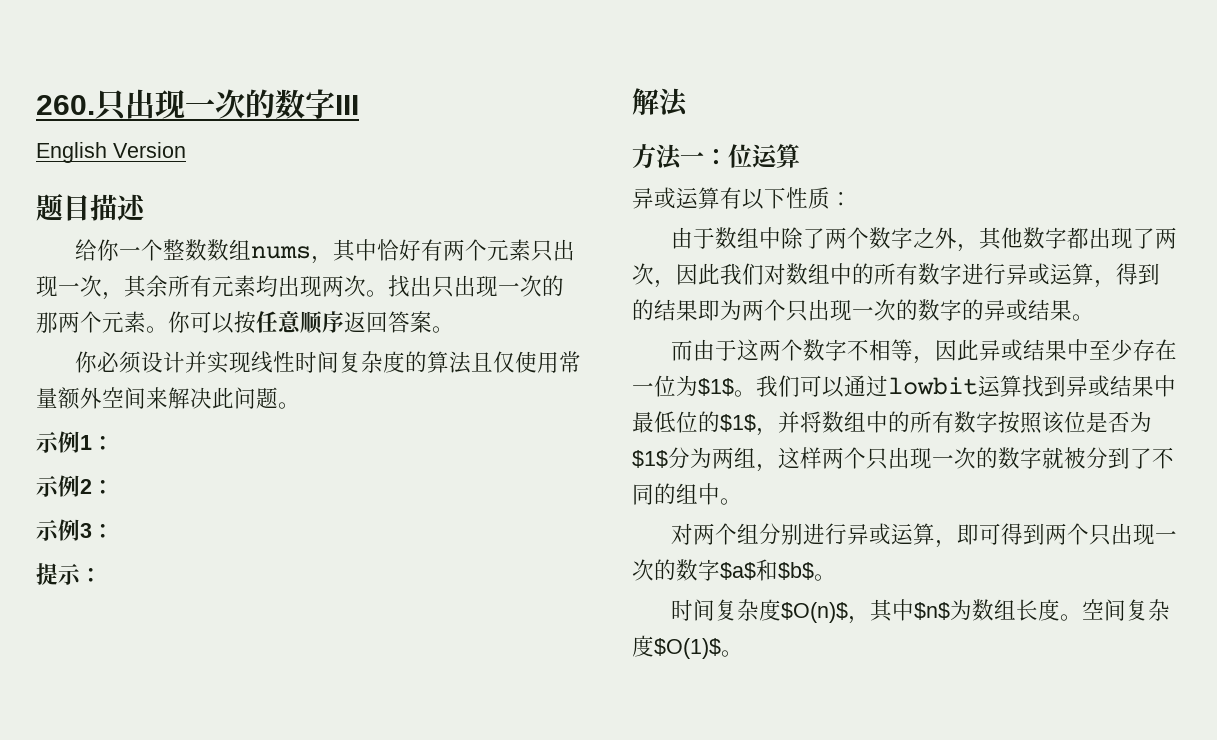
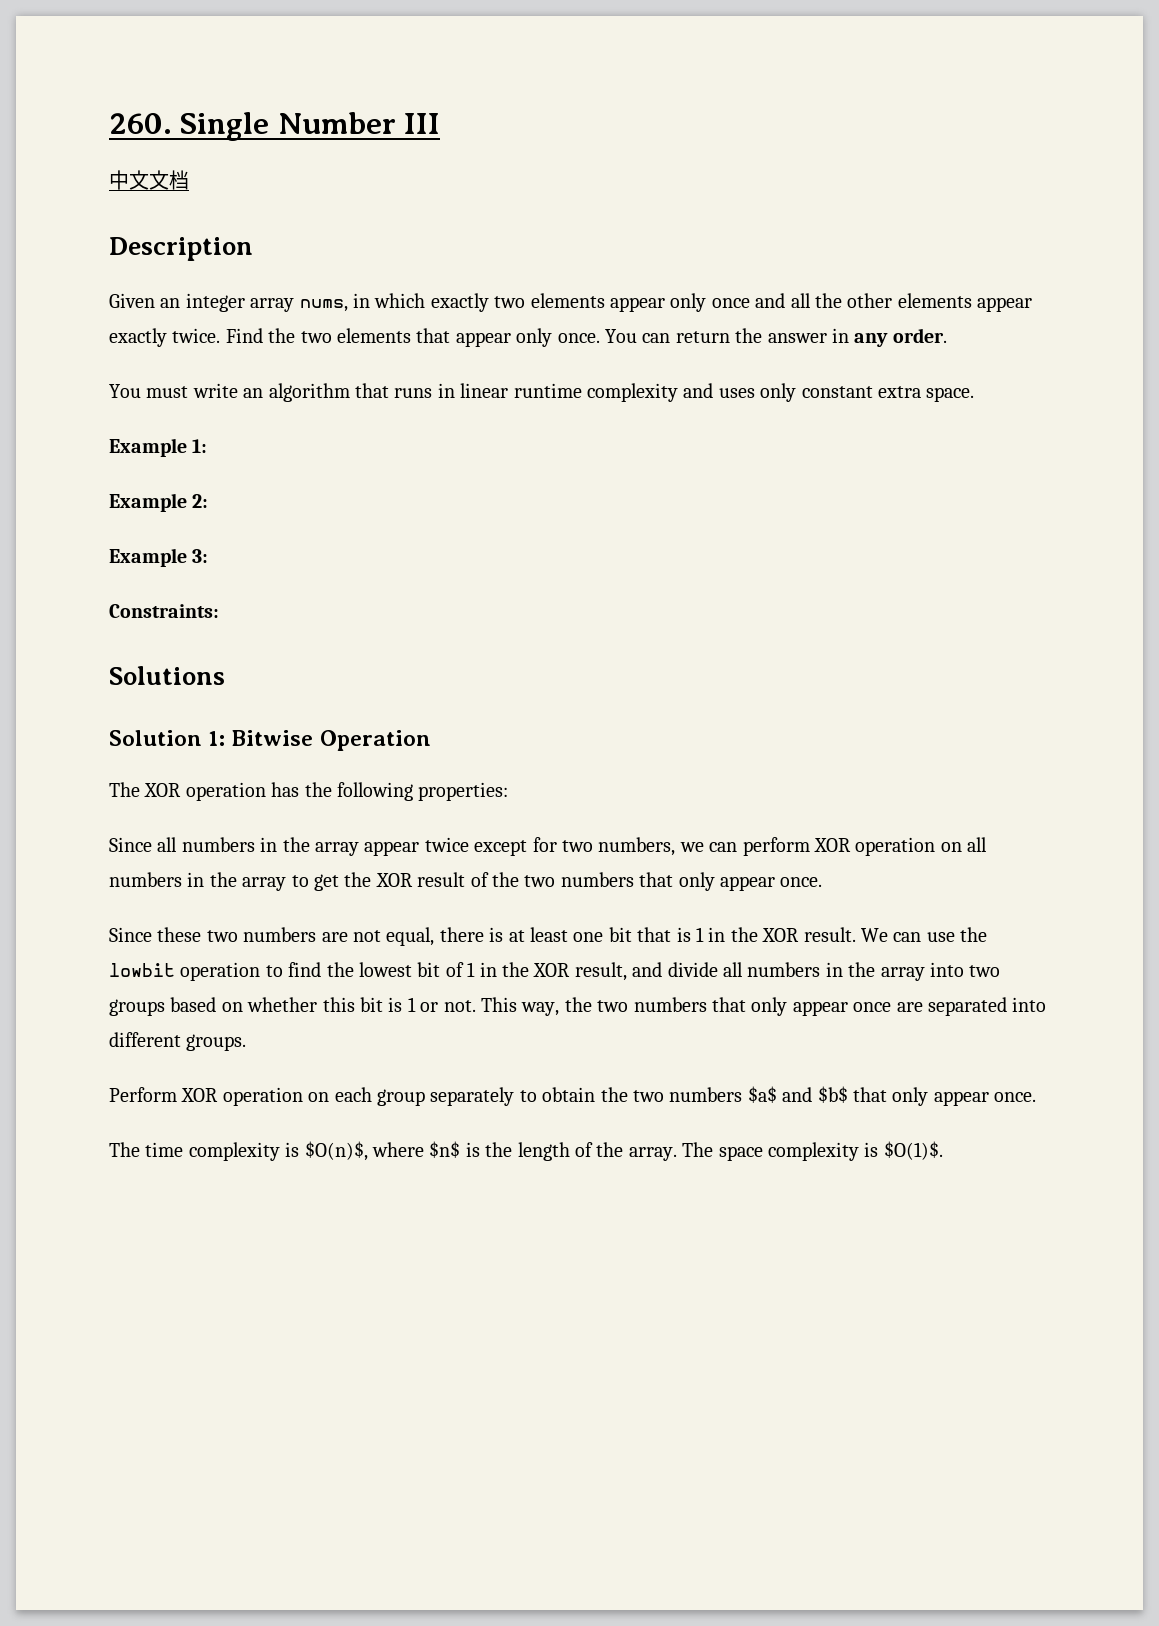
- 260.只出现一次的数字III
- English Version
- 题目描述
- 给你一个整数数组nums，其中恰好有两个元素只出现一次，其余所有元素均出现两次。找出只出现一次的那两个元素。你可以按任意顺序返回答案。
- 你必须设计并实现线性时间复杂度的算法且仅使用常量额外空间来解决此问题。
- 示例1：
- 示例2：
- 示例3：
- 提示：
- 解法
- 方法一：位运算
- 异或运算有以下性质：
- 由于数组中除了两个数字之外，其他数字都出现了两次，因此我们对数组中的所有数字进行异或运算，得到的结果即为两个只出现一次的数字的异或结果。
- 而由于这两个数字不相等，因此异或结果中至少存在一位为$1$。我们可以通过lowbit运算找到异或结果中最低位的$1$，并将数组中的所有数字按照该位是否为$1$分为两组，这样两个只出现一次的数字就被分到了不同的组中。
- 对两个组分别进行异或运算，即可得到两个只出现一次的数字$a$和$b$。
- 时间复杂度$O(n)$，其中$n$为数组长度。空间复杂度$O(1)$。
+ 260. Single Number III
+ 中文文档
+ Description
+ Given an integer array nums, in which exactly two elements appear only once and all the other elements appear exactly twice. Find the two elements that appear only once. You can return the answer in any order.
+ You must write an algorithm that runs in linear runtime complexity and uses only constant extra space.
+ Example 1:
+ Example 2:
+ Example 3:
+ Constraints:
+ Solutions
+ Solution 1: Bitwise Operation
+ The XOR operation has the following properties:
+ Since all numbers in the array appear twice except for two numbers, we can perform XOR operation on all numbers in the array to get the XOR result of the two numbers that only appear once.
+ Since these two numbers are not equal, there is at least one bit that is 1 in the XOR result. We can use the lowbit operation to find the lowest bit of 1 in the XOR result, and divide all numbers in the array into two groups based on whether this bit is 1 or not. This way, the two numbers that only appear once are separated into different groups.
+ Perform XOR operation on each group separately to obtain the two numbers $a$ and $b$ that only appear once.
+ The time complexity is $O(n)$, where $n$ is the length of the array. The space complexity is $O(1)$.

